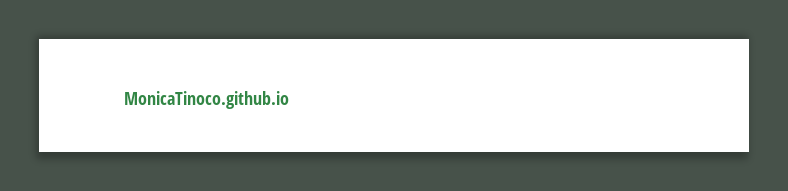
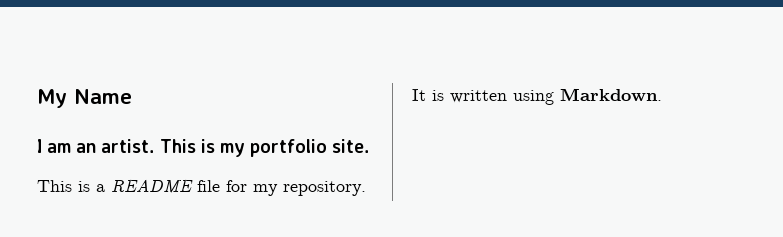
- MonicaTinoco.github.io
+ My Name
+ I am an artist. This is my portfolio site.
+ This is a README file for my repository. It is written using Markdown.

